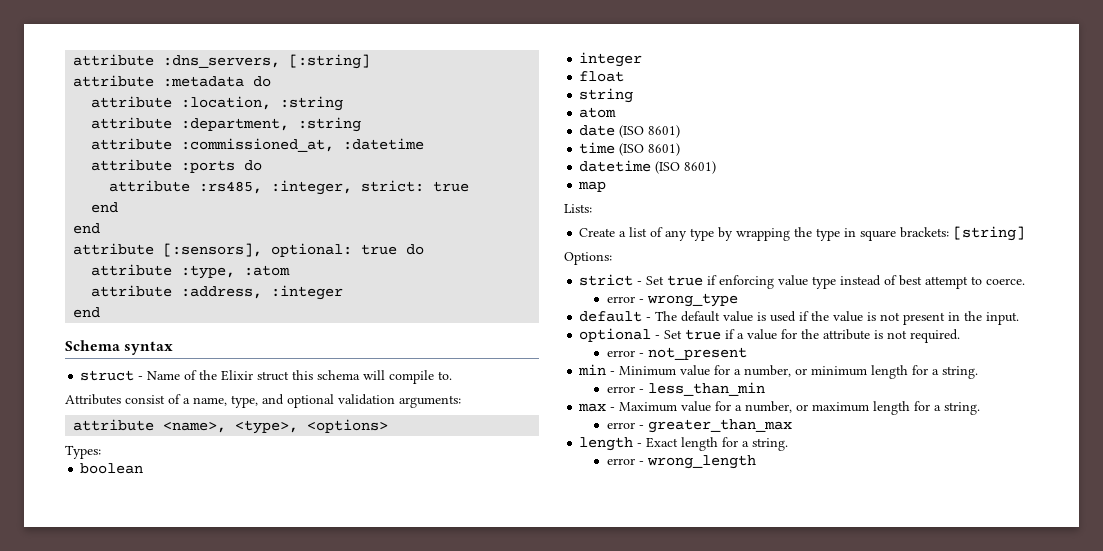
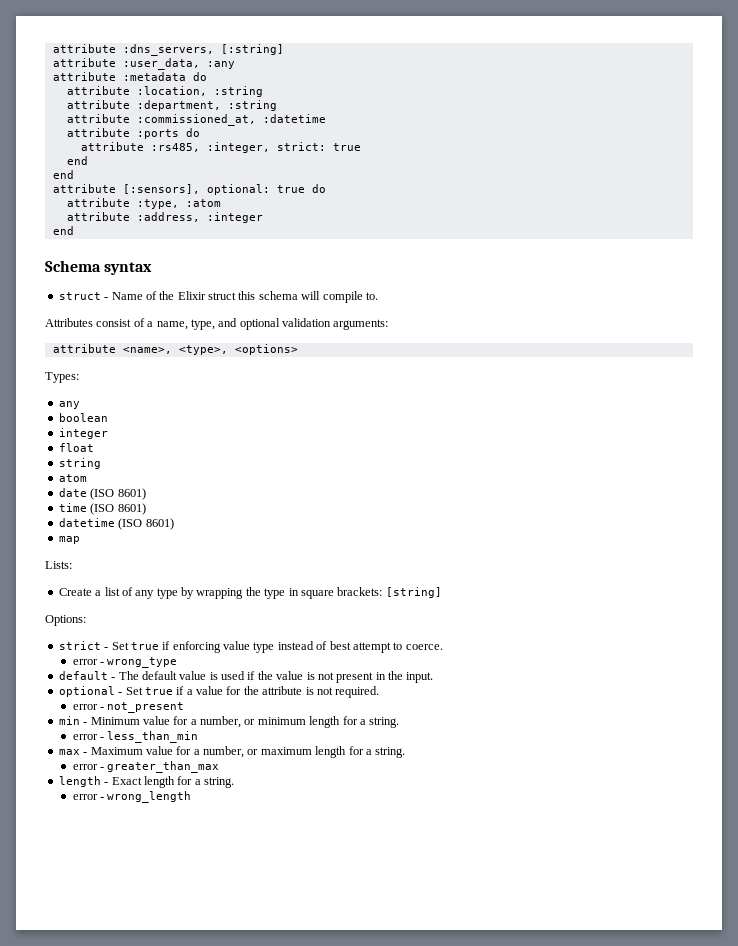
+ attribute :user_data, :any
  Types:
+ any

